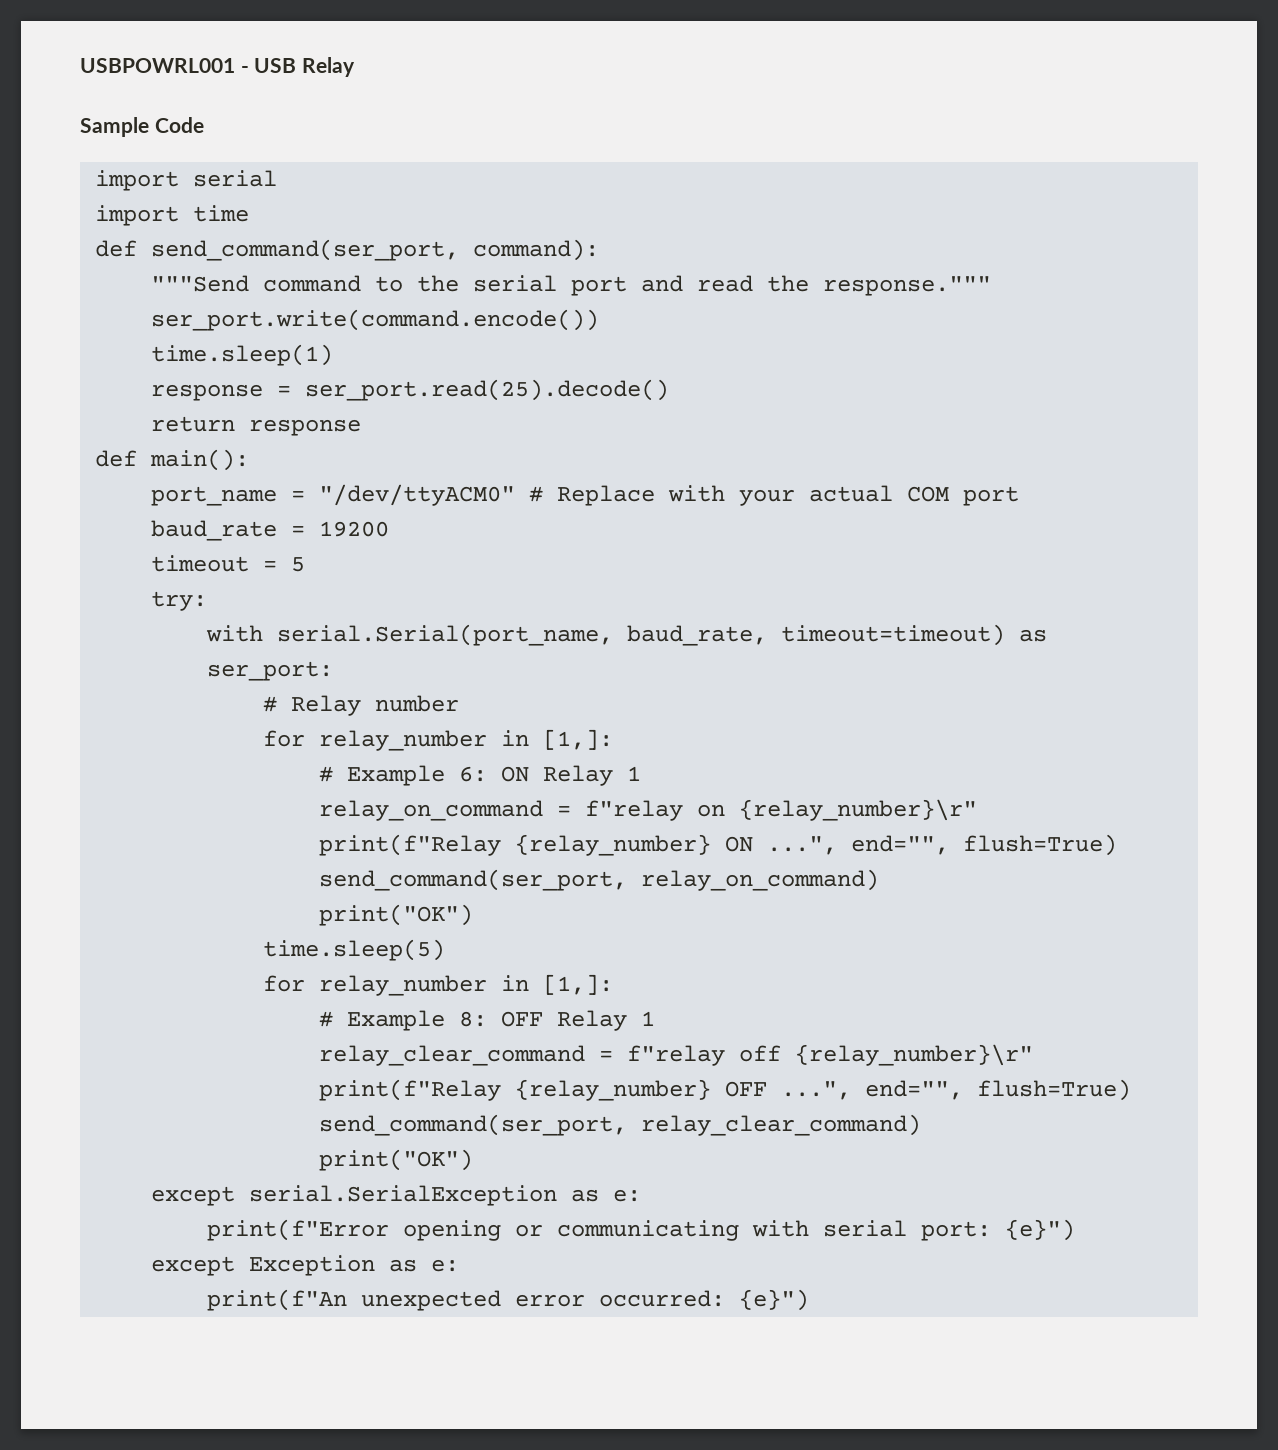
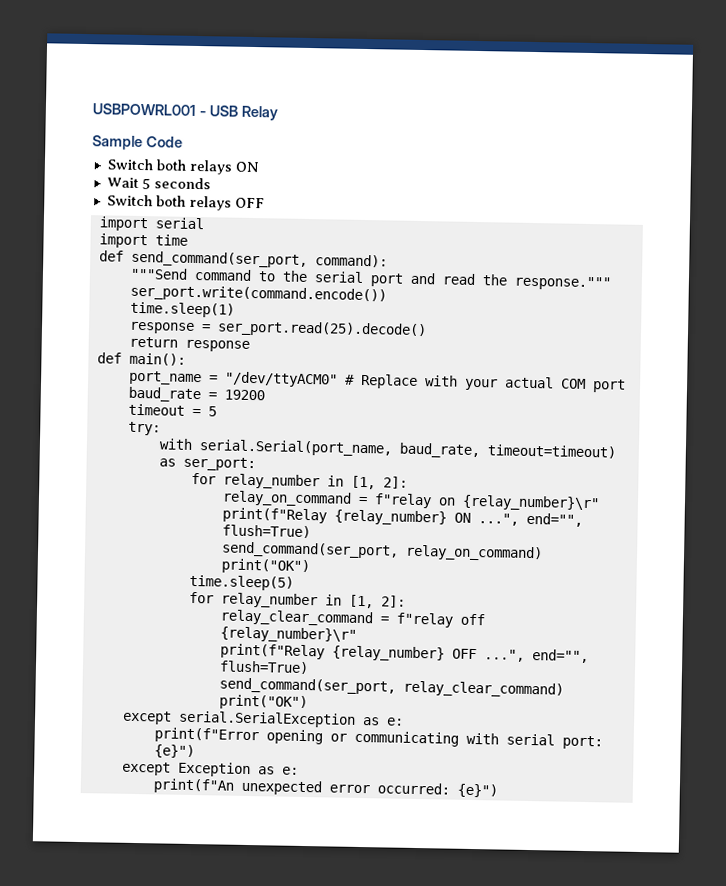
+ Switch both relays ON
+ Wait 5 seconds
+ Switch both relays OFF
  with serial.Serial(port_name, baud_rate, timeout=timeout) as ser_port:
- # Relay number
- for relay_number in [1,]:
- # Example 6: ON Relay 1
+ for relay_number in [1, 2]:
  time.sleep(5)
- for relay_number in [1,]:
- # Example 8: OFF Relay 1
+ for relay_number in [1, 2]:

